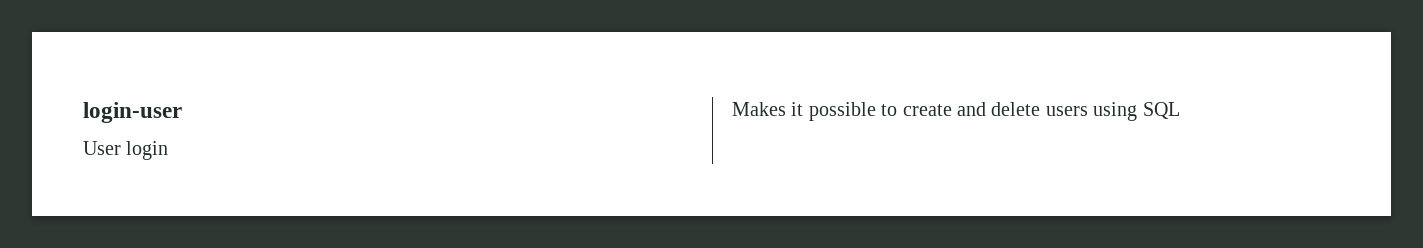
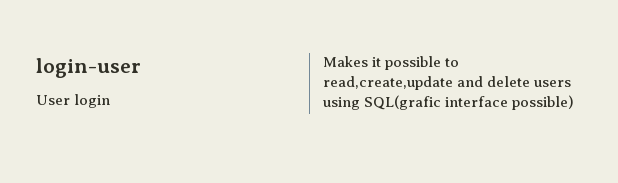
- Makes it possible to create and delete users using SQL
+ Makes it possible to read,create,update and delete users using SQL(grafic interface possible)

